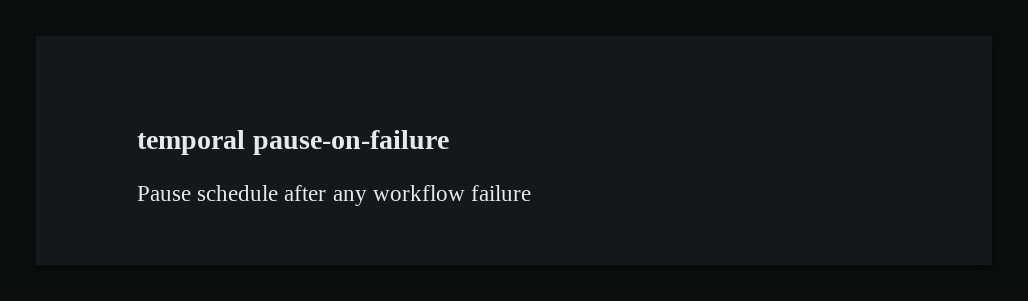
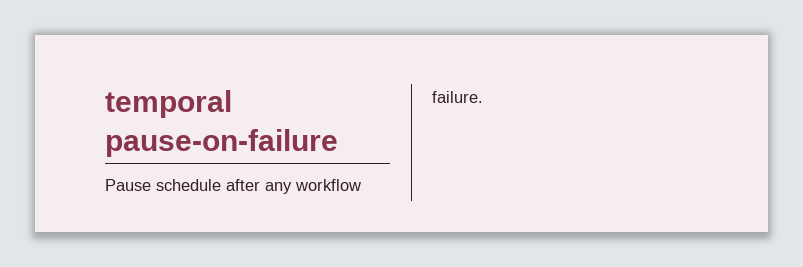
- Pause schedule after any workflow failure
+ Pause schedule after any workflow failure.

